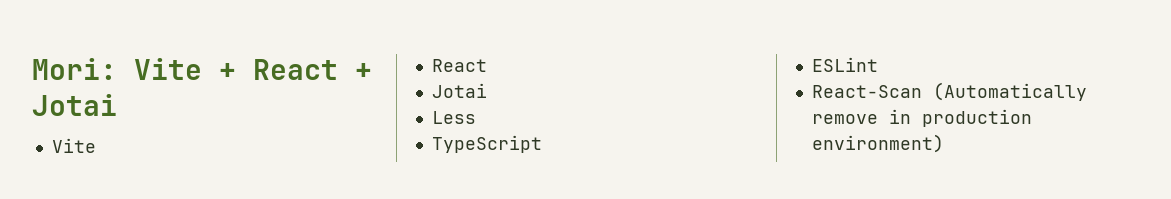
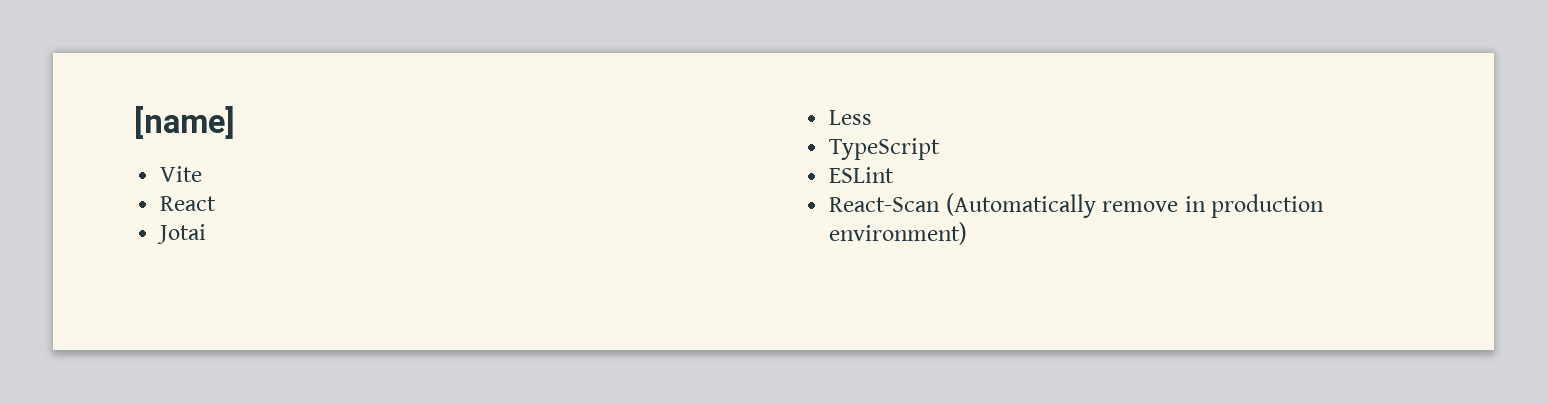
- Mori: Vite + React + Jotai
+ [name]

